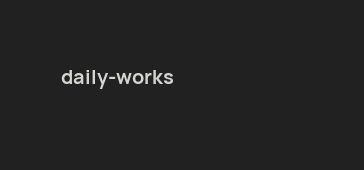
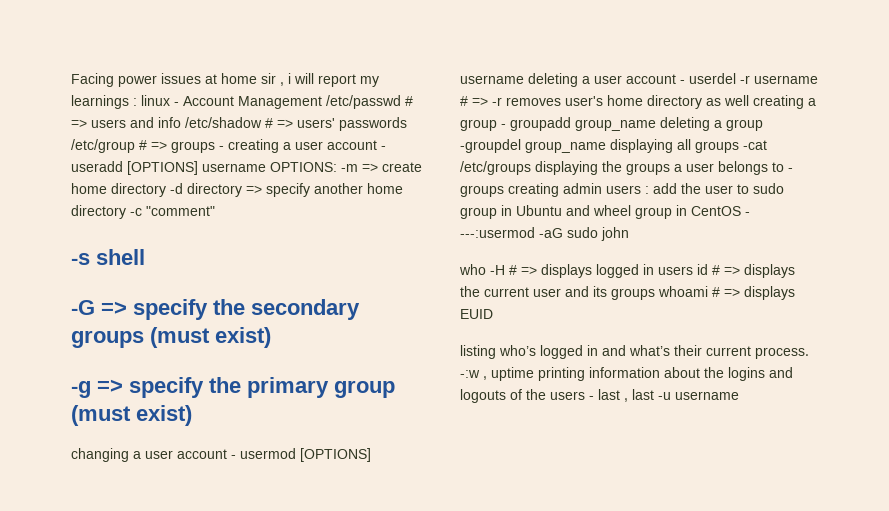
- daily-works
+ Facing power issues at home sir , i will report my learnings : linux - Account Management /etc/passwd # => users and info /etc/shadow # => users' passwords /etc/group # => groups - creating a user account - useradd [OPTIONS] username OPTIONS: -m => create home directory -d directory => specify another home directory -c "comment"
+ -s shell
+ -G => specify the secondary groups (must exist)
+ -g => specify the primary group (must exist)
+ changing a user account - usermod [OPTIONS] username deleting a user account - userdel -r username # => -r removes user's home directory as well creating a group - groupadd group_name deleting a group -groupdel group_name displaying all groups -cat /etc/groups displaying the groups a user belongs to - groups creating admin users : add the user to sudo group in Ubuntu and wheel group in CentOS - ---:usermod -aG sudo john
+ who -H # => displays logged in users id # => displays the current user and its groups whoami # => displays EUID
+ listing who’s logged in and what’s their current process. -:w , uptime printing information about the logins and logouts of the users - last , last -u username

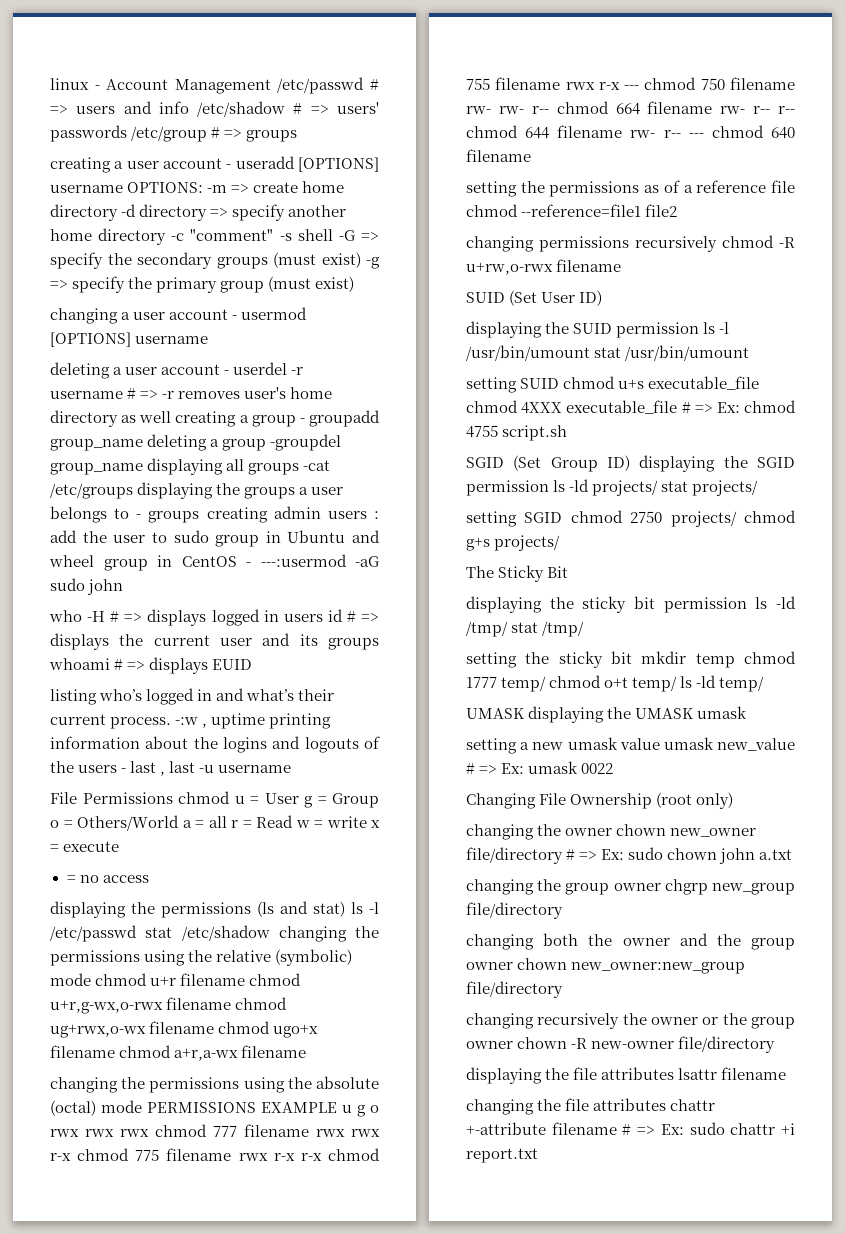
- Facing power issues at home sir , i will report my learnings : linux - Account Management /etc/passwd # => users and info /etc/shadow # => users' passwords /etc/group # => groups - creating a user account - useradd [OPTIONS] username OPTIONS: -m => create home directory -d directory => specify another home directory -c "comment"
- -s shell
- -G => specify the secondary groups (must exist)
- -g => specify the primary group (must exist)
+ linux - Account Management /etc/passwd # => users and info /etc/shadow # => users' passwords /etc/group # => groups
+ creating a user account - useradd [OPTIONS] username OPTIONS: -m => create home directory -d directory => specify another home directory -c "comment" -s shell -G => specify the secondary groups (must exist) -g => specify the primary group (must exist)
- changing a user account - usermod [OPTIONS] username deleting a user account - userdel -r username # => -r removes user's home directory as well creating a group - groupadd group_name deleting a group -groupdel group_name displaying all groups -cat /etc/groups displaying the groups a user belongs to - groups creating admin users :
+ changing a user account - usermod [OPTIONS] username
+ deleting a user account - userdel -r username # => -r removes user's home directory as well creating a group - groupadd group_name deleting a group -groupdel group_name displaying all groups -cat /etc/groups displaying the groups a user belongs to - groups creating admin users :
+ File Permissions chmod u = User g = Group o = Others/World a = all r = Read w = write x = execute
+ = no access
+ displaying the permissions (ls and stat) ls -l /etc/passwd stat /etc/shadow changing the permissions using the relative (symbolic) mode chmod u+r filename chmod u+r,g-wx,o-rwx filename chmod ug+rwx,o-wx filename chmod ugo+x filename chmod a+r,a-wx filename
+ changing the permissions using the absolute (octal) mode PERMISSIONS EXAMPLE u g o rwx rwx rwx chmod 777 filename rwx rwx r-x chmod 775 filename rwx r-x r-x chmod 755 filename rwx r-x --- chmod 750 filename rw- rw- r-- chmod 664 filename rw- r-- r-- chmod 644 filename rw- r-- --- chmod 640 filename
+ setting the permissions as of a reference file chmod --reference=file1 file2
+ changing permissions recursively chmod -R u+rw,o-rwx filename
+ SUID (Set User ID)
+ displaying the SUID permission ls -l /usr/bin/umount stat /usr/bin/umount
+ setting SUID chmod u+s executable_file chmod 4XXX executable_file # => Ex: chmod 4755 script.sh
+ SGID (Set Group ID) displaying the SGID permission ls -ld projects/ stat projects/
+ setting SGID chmod 2750 projects/ chmod g+s projects/
+ The Sticky Bit
+ displaying the sticky bit permission ls -ld /tmp/ stat /tmp/
+ setting the sticky bit mkdir temp chmod 1777 temp/ chmod o+t temp/ ls -ld temp/
+ UMASK displaying the UMASK umask
+ setting a new umask value umask new_value # => Ex: umask 0022
+ Changing File Ownership (root only)
+ changing the owner chown new_owner file/directory # => Ex: sudo chown john a.txt
+ changing the group owner chgrp new_group file/directory
+ changing both the owner and the group owner chown new_owner:new_group file/directory
+ changing recursively the owner or the group owner chown -R new-owner file/directory
+ displaying the file attributes lsattr filename
+ changing the file attributes chattr +-attribute filename # => Ex: sudo chattr +i report.txt

